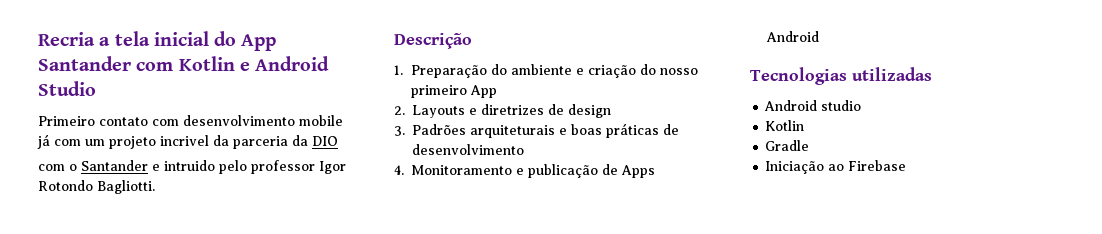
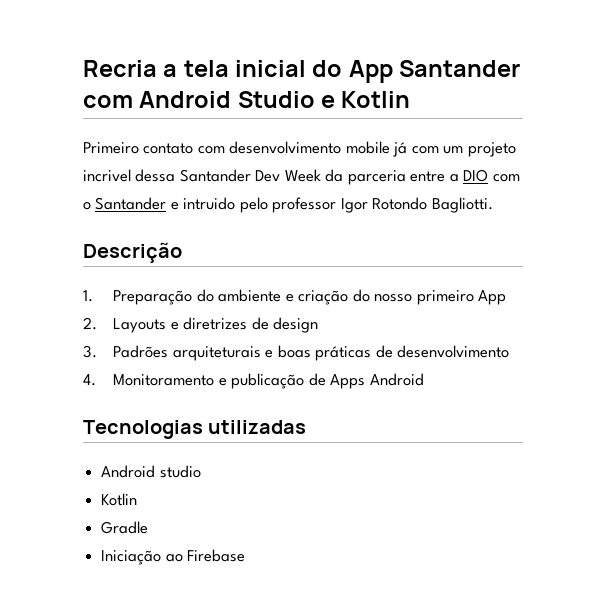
- Recria a tela inicial do App Santander com Kotlin e Android Studio
+ Recria a tela inicial do App Santander com Android Studio e Kotlin
- Primeiro contato com desenvolvimento mobile já com um projeto incrivel da parceria da DIO
- com o Santander e intruido pelo professor Igor Rotondo Bagliotti.
+ Primeiro contato com desenvolvimento mobile já com um projeto incrivel dessa Santander Dev Week da parceria entre a DIO com o Santander e intruido pelo professor Igor Rotondo Bagliotti.

